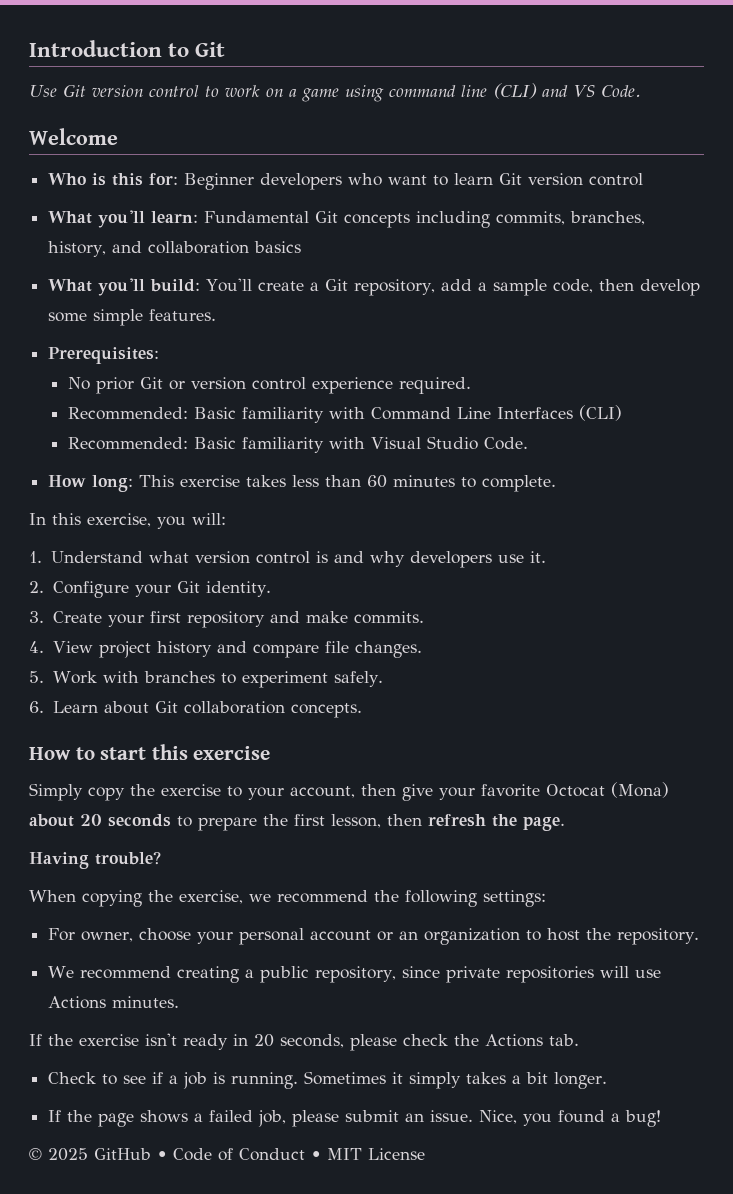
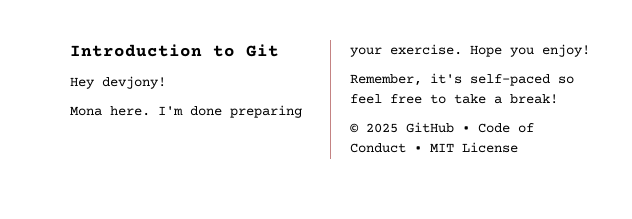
- Use Git version control to work on a game using command line (CLI) and VS Code.
- Welcome
- Who is this for: Beginner developers who want to learn Git version control
- What you'll learn: Fundamental Git concepts including commits, branches, history, and collaboration basics
- What you'll build: You'll create a Git repository, add a sample code, then develop some simple features.
- Prerequisites:
- No prior Git or version control experience required.
- Recommended: Basic familiarity with Command Line Interfaces (CLI)
- Recommended: Basic familiarity with Visual Studio Code.
- How long: This exercise takes less than 60 minutes to complete.
- In this exercise, you will:
- 1. Understand what version control is and why developers use it.
- 2. Configure your Git identity.
- 3. Create your first repository and make commits.
- 4. View project history and compare file changes.
- 5. Work with branches to experiment safely.
- 6. Learn about Git collaboration concepts.
- How to start this exercise
- Simply copy the exercise to your account, then give your favorite Octocat (Mona) about 20 seconds to prepare the first lesson, then refresh the page.
- Having trouble?
- When copying the exercise, we recommend the following settings:
- For owner, choose your personal account or an organization to host the repository.
- We recommend creating a public repository, since private repositories will use Actions minutes.
- If the exercise isn't ready in 20 seconds, please check the Actions tab.
- Check to see if a job is running. Sometimes it simply takes a bit longer.
- If the page shows a failed job, please submit an issue. Nice, you found a bug!
+ Hey devjony!
+ Mona here. I'm done preparing your exercise. Hope you enjoy!
+ Remember, it's self-paced so feel free to take a break!

